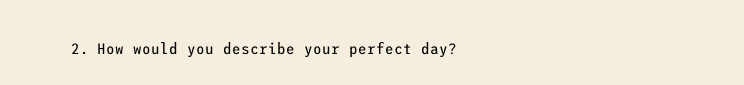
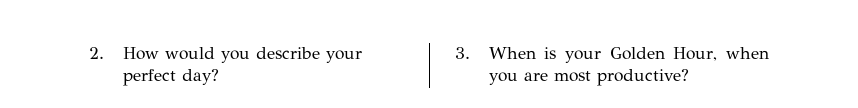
+ 3. When is your Golden Hour, when you are most productive?

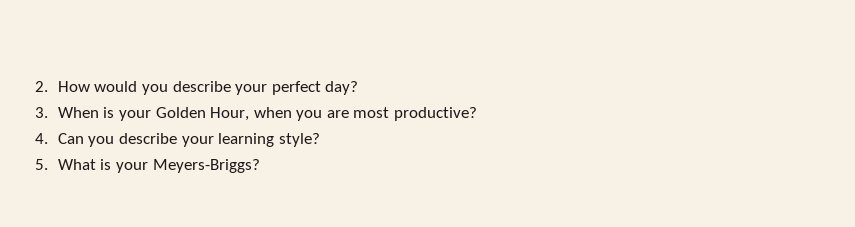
+ 4. Can you describe your learning style?
+ 5. What is your Meyers-Briggs?

